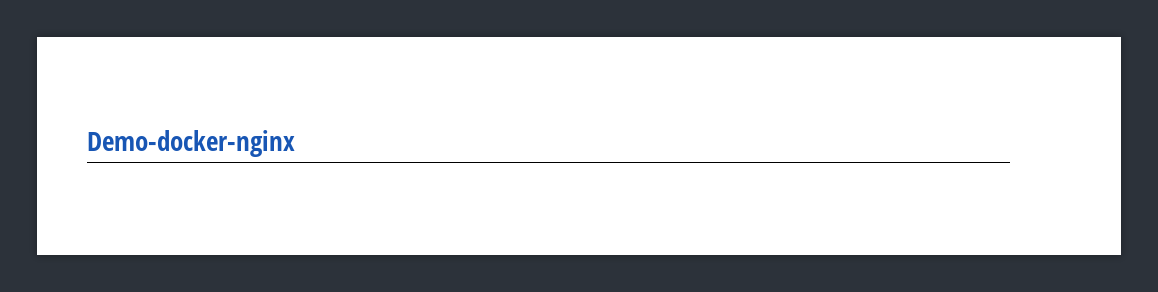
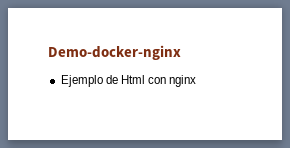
+ Ejemplo de Html con nginx

